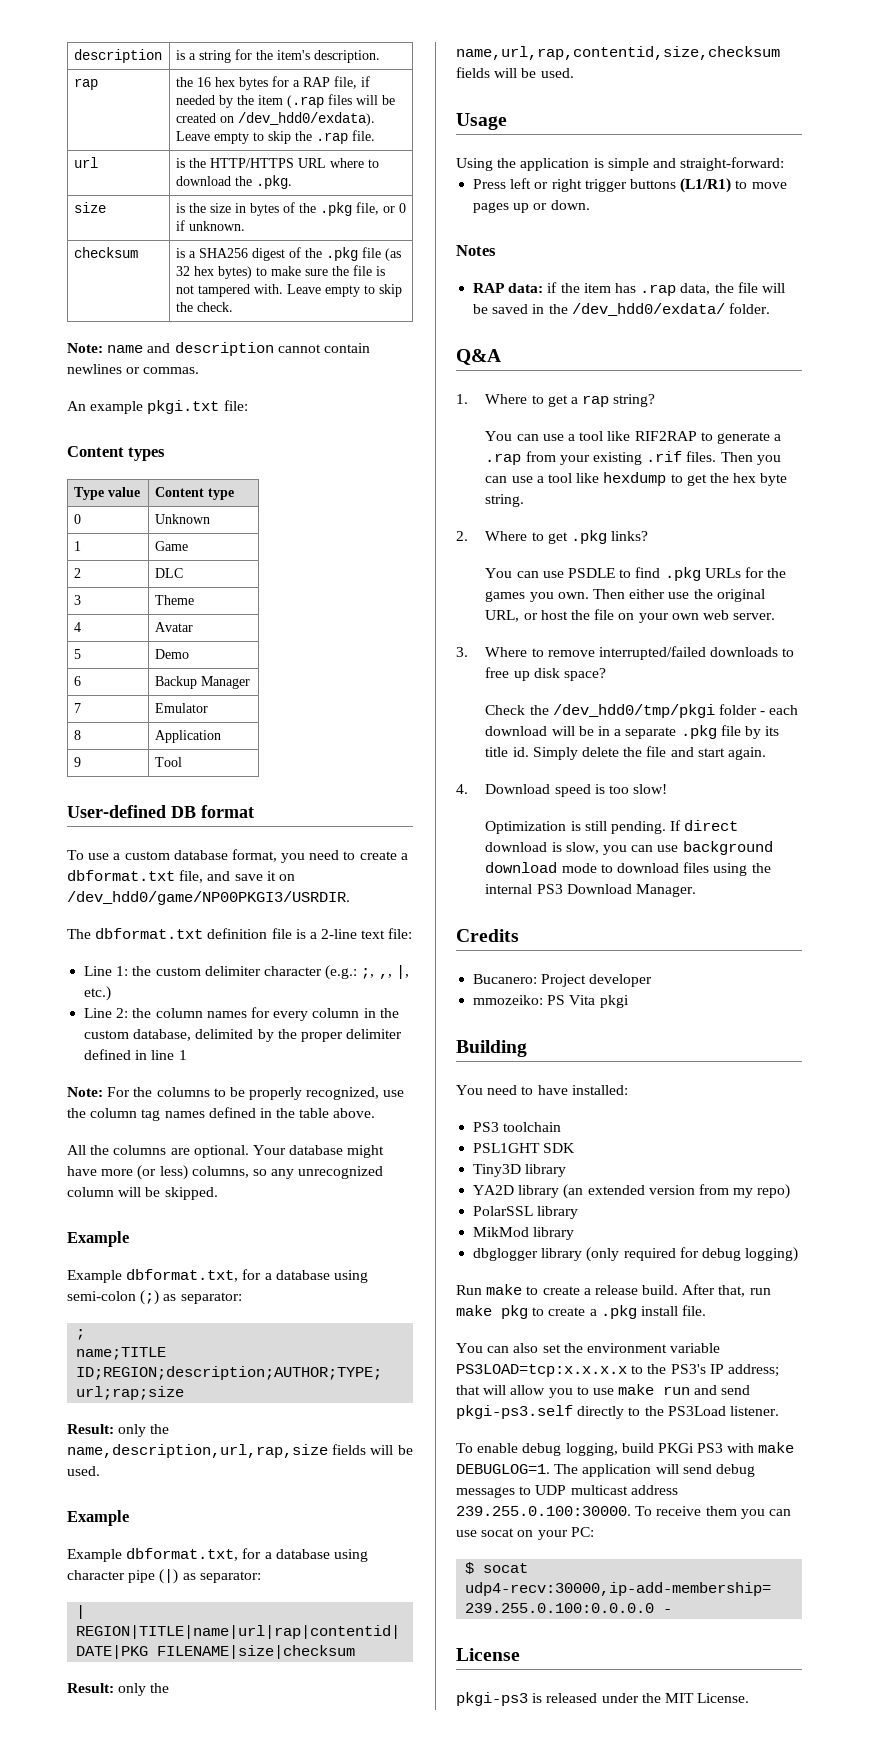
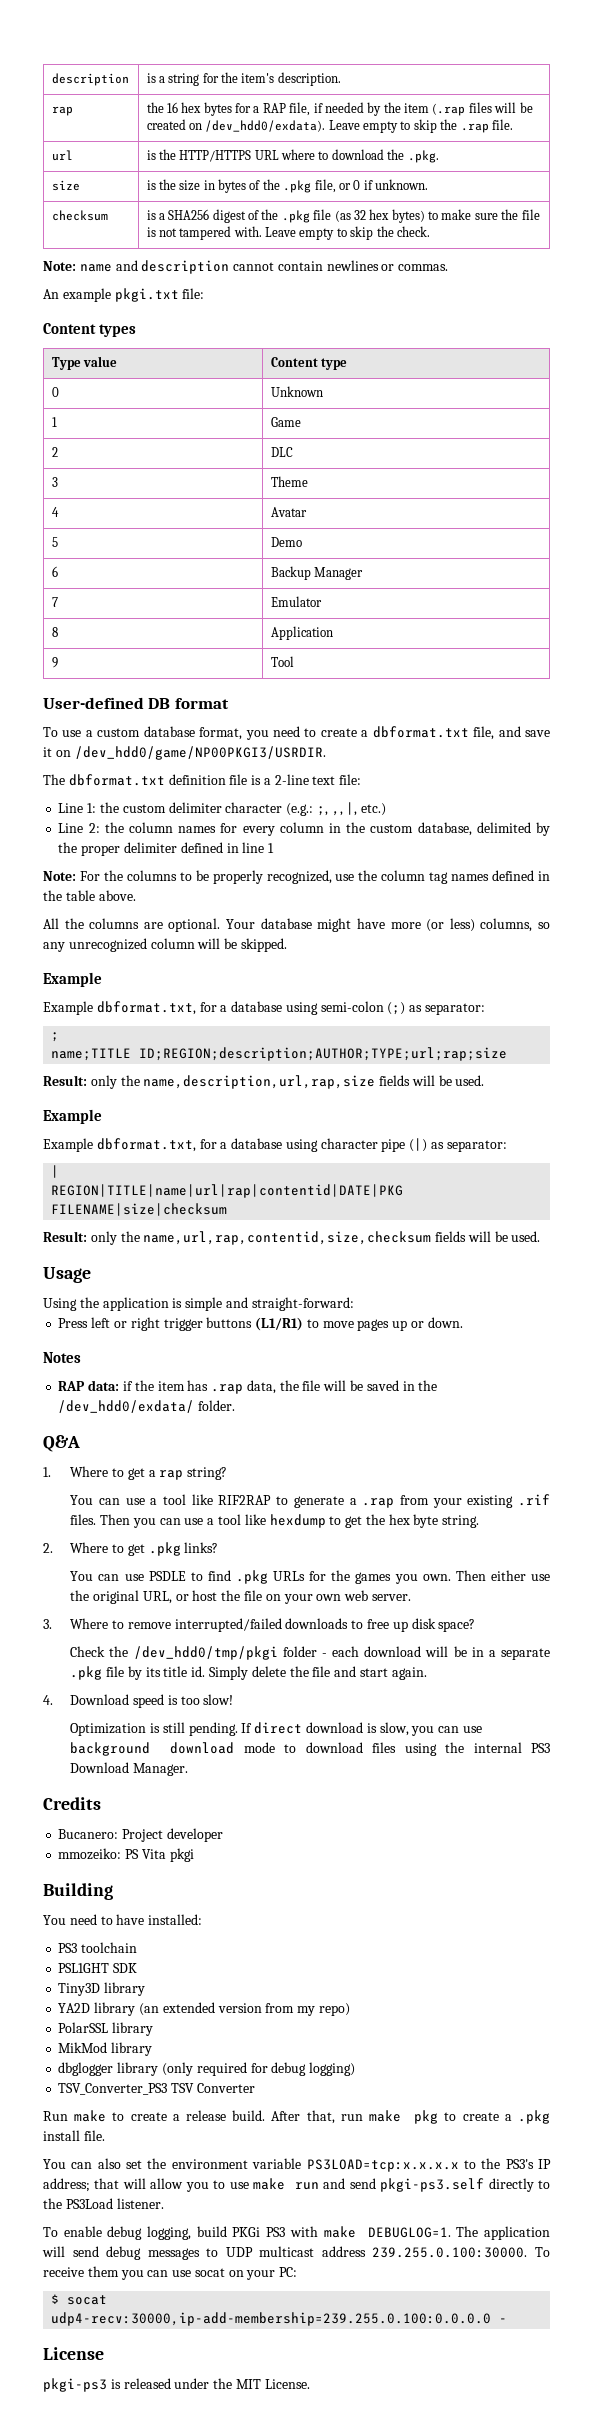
+ TSV_Converter_PS3 TSV Converter

